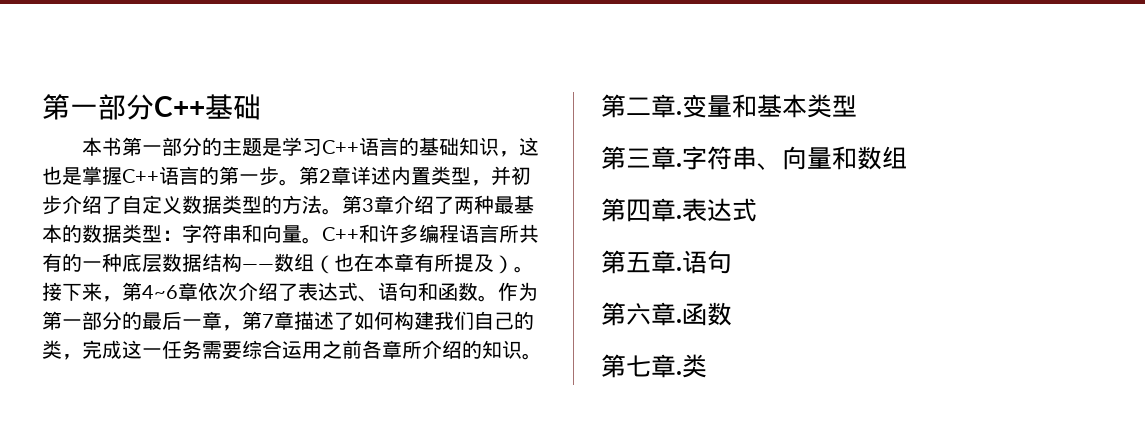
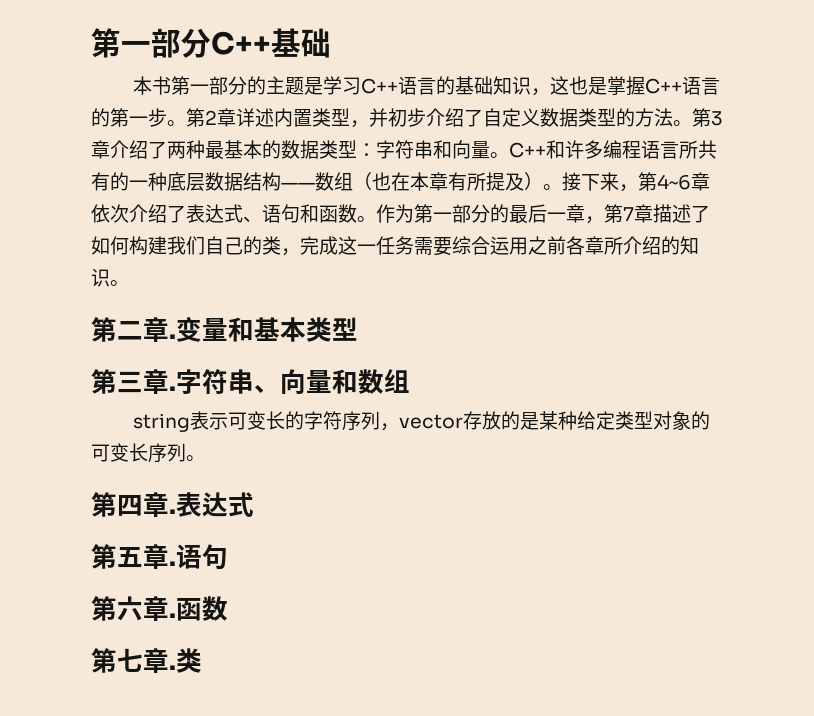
+ string表示可变长的字符序列，vector存放的是某种给定类型对象的可变长序列。

